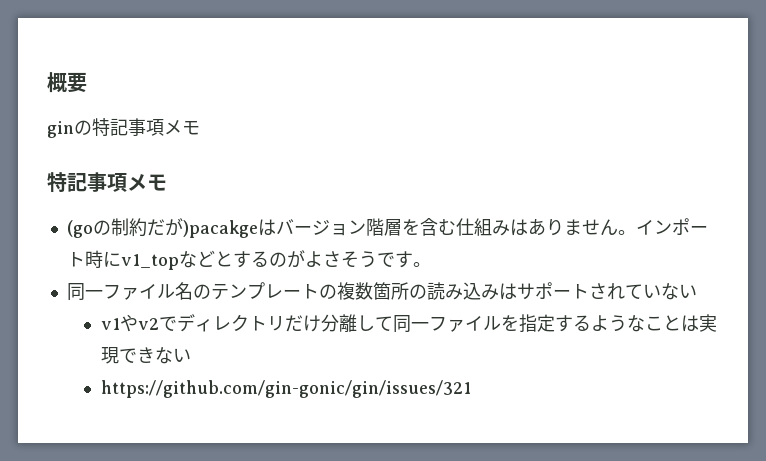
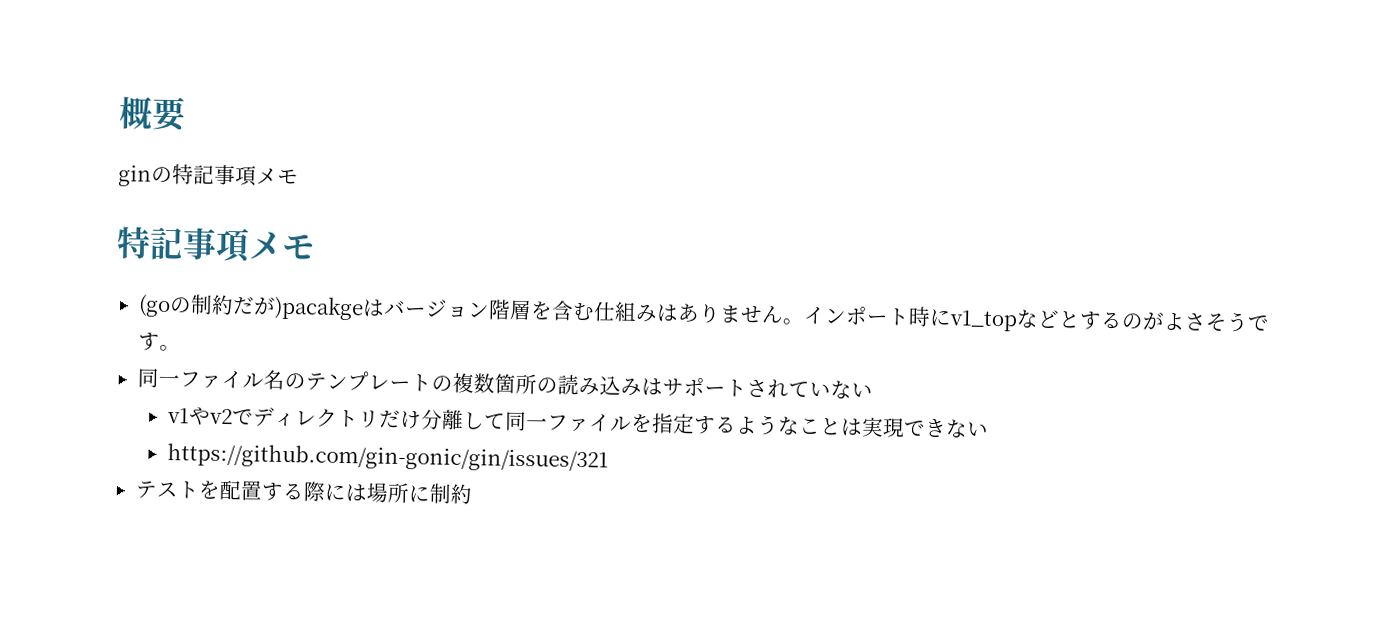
+ テストを配置する際には場所に制約

